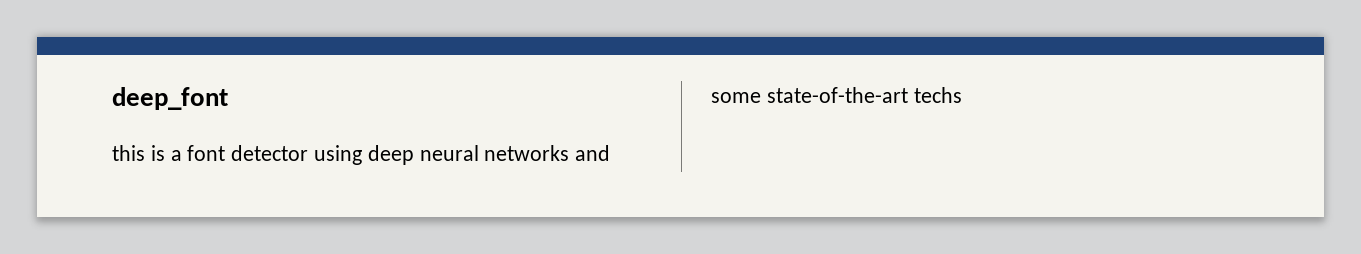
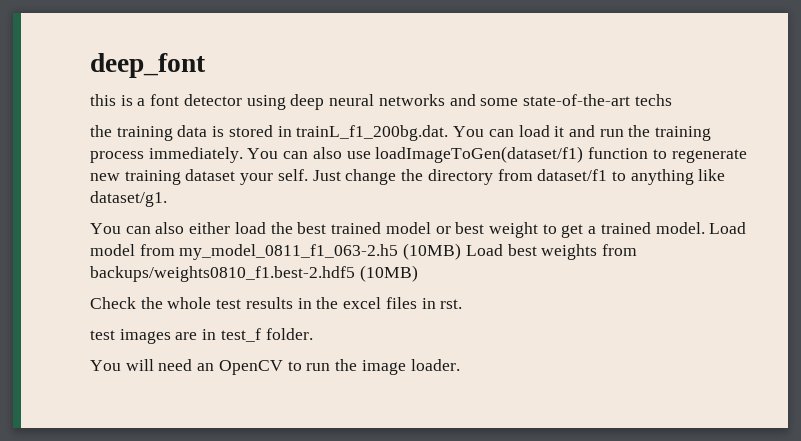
+ the training data is stored in trainL_f1_200bg.dat. You can load it and run the training process immediately. You can also use loadImageToGen(dataset/f1) function to regenerate new training dataset your self. Just change the directory from dataset/f1 to anything like dataset/g1.
+ You can also either load the best trained model or best weight to get a trained model. Load model from my_model_0811_f1_063-2.h5 (10MB) Load best weights from backups/weights0810_f1.best-2.hdf5 (10MB)
+ Check the whole test results in the excel files in rst.
+ test images are in test_f folder.
+ You will need an OpenCV to run the image loader.

